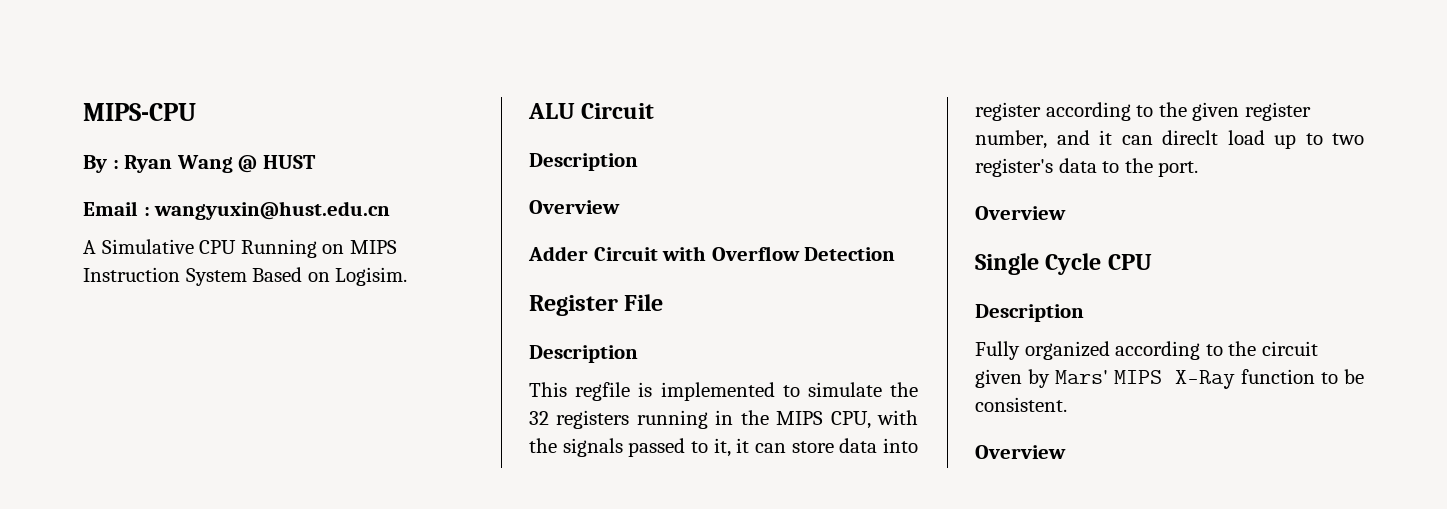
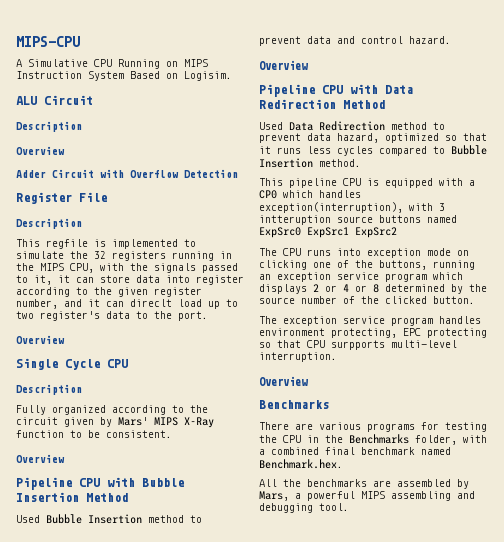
- By : Ryan Wang @ HUST
- Email : wangyuxin@hust.edu.cn
+ Pipeline CPU with Bubble Insertion Method
+ Used Bubble Insertion method to prevent data and control hazard.
+ Overview
+ Pipeline CPU with Data Redirection Method
+ Used Data Redirection method to prevent data hazard, optimized so that it runs less cycles compared to Bubble Insertion method.
+ This pipeline CPU is equipped with a CP0 which handles exception(interruption), with 3 intteruption source buttons named ExpSrc0 ExpSrc1 ExpSrc2
+ The CPU runs into exception mode on clicking one of the buttons, running an exception service program which displays 2 or 4 or 8 determined by the source number of the clicked button.
+ The exception service program handles environment protecting, EPC protecting so that CPU surpports multi-level interruption.
+ Overview
+ Benchmarks
+ There are various programs for testing the CPU in the Benchmarks folder, with a combined final benchmark named Benchmark.hex.
+ All the benchmarks are assembled by Mars, a powerful MIPS assembling and debugging tool.

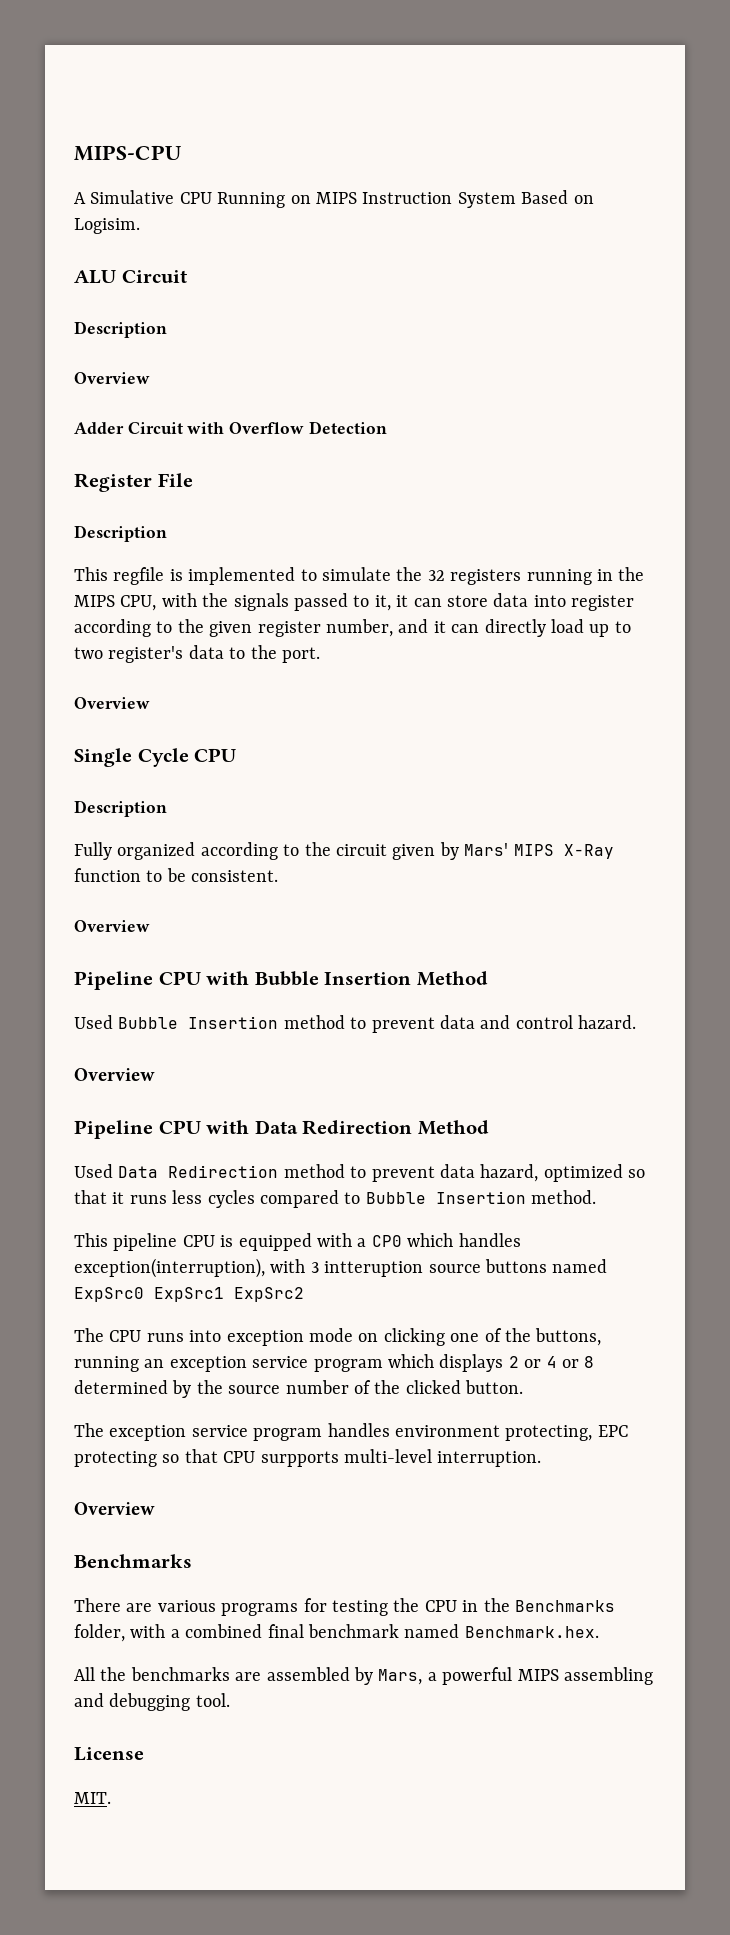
- This regfile is implemented to simulate the 32 registers running in the MIPS CPU, with the signals passed to it, it can store data into register according to the given register number, and it can direclt load up to two register's data to the port.
+ This regfile is implemented to simulate the 32 registers running in the MIPS CPU, with the signals passed to it, it can store data into register according to the given register number, and it can directly load up to two register's data to the port.
+ License
+ MIT.

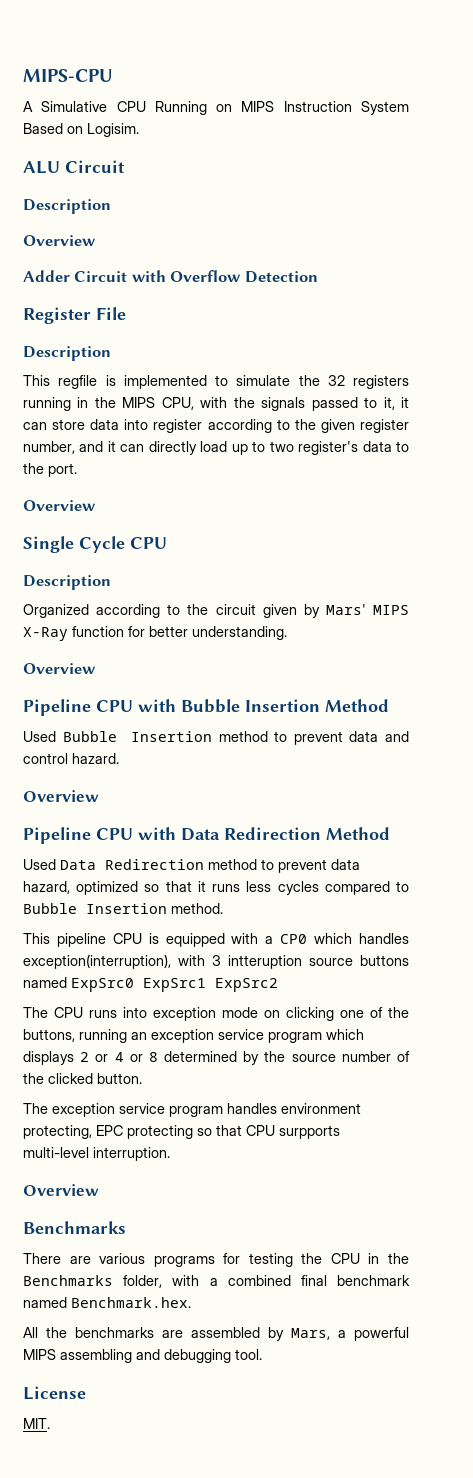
- Fully organized according to the circuit given by Mars' MIPS X-Ray function to be consistent.
+ Organized according to the circuit given by Mars' MIPS X-Ray function for better understanding.

